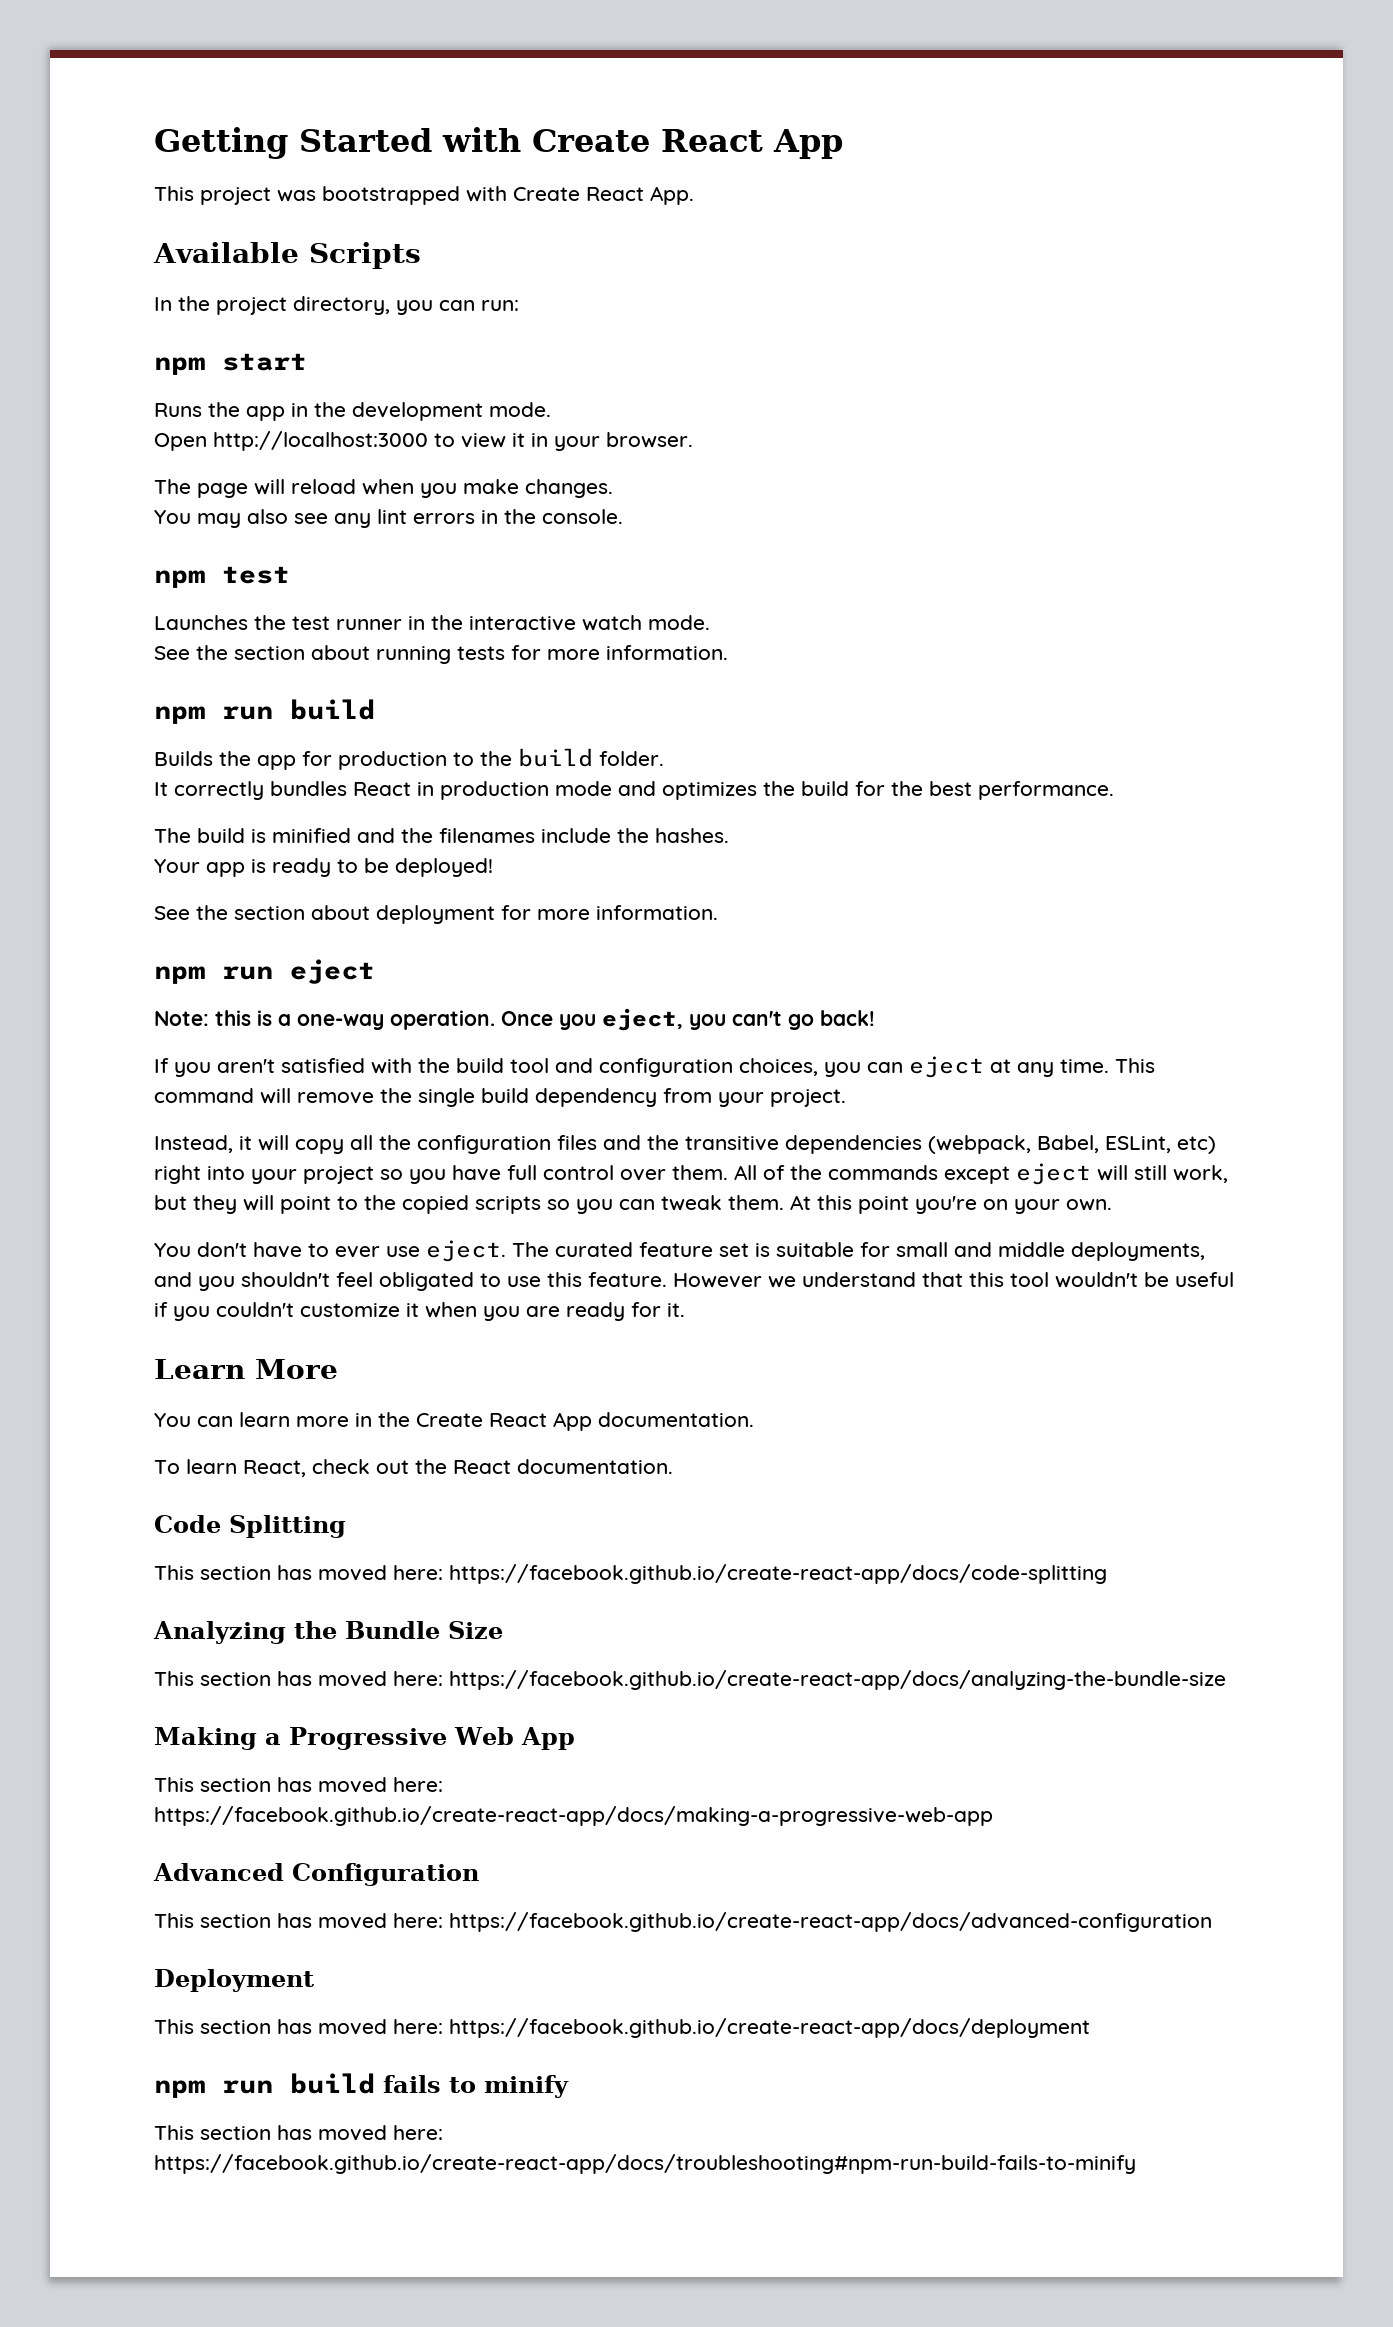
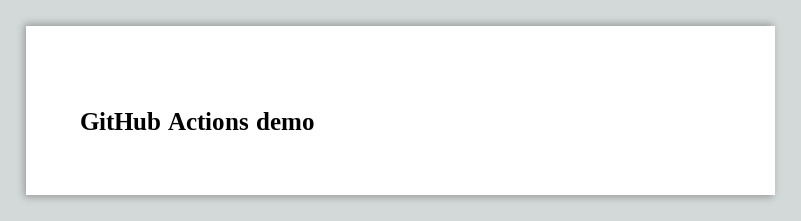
- Getting Started with Create React App
- This project was bootstrapped with Create React App.
- Available Scripts
- In the project directory, you can run:
- npm start
- Runs the app in the development mode.
- Open http://localhost:3000 to view it in your browser.
- The page will reload when you make changes.
- You may also see any lint errors in the console.
- npm test
- Launches the test runner in the interactive watch mode.
- See the section about running tests for more information.
- npm run build
- Builds the app for production to the build folder.
- It correctly bundles React in production mode and optimizes the build for the best performance.
- The build is minified and the filenames include the hashes.
- Your app is ready to be deployed!
- See the section about deployment for more information.
- npm run eject
- Note: this is a one-way operation. Once you eject, you can't go back!
- If you aren't satisfied with the build tool and configuration choices, you can eject at any time. This command will remove the single build dependency from your project.
- Instead, it will copy all the configuration files and the transitive dependencies (webpack, Babel, ESLint, etc) right into your project so you have full control over them. All of the commands except eject will still work, but they will point to the copied scripts so you can tweak them. At this point you're on your own.
- You don't have to ever use eject. The curated feature set is suitable for small and middle deployments, and you shouldn't feel obligated to use this feature. However we understand that this tool wouldn't be useful if you couldn't customize it when you are ready for it.
- Learn More
- You can learn more in the Create React App documentation.
- To learn React, check out the React documentation.
- Code Splitting
- This section has moved here: https://facebook.github.io/create-react-app/docs/code-splitting
- Analyzing the Bundle Size
- This section has moved here: https://facebook.github.io/create-react-app/docs/analyzing-the-bundle-size
- Making a Progressive Web App
- This section has moved here: https://facebook.github.io/create-react-app/docs/making-a-progressive-web-app
- Advanced Configuration
- This section has moved here: https://facebook.github.io/create-react-app/docs/advanced-configuration
- Deployment
- This section has moved here: https://facebook.github.io/create-react-app/docs/deployment
- npm run build fails to minify
- This section has moved here: https://facebook.github.io/create-react-app/docs/troubleshooting#npm-run-build-fails-to-minify
+ GitHub Actions demo

